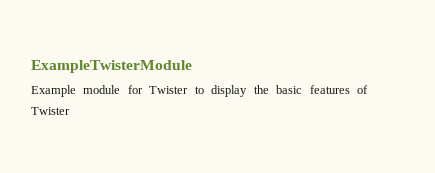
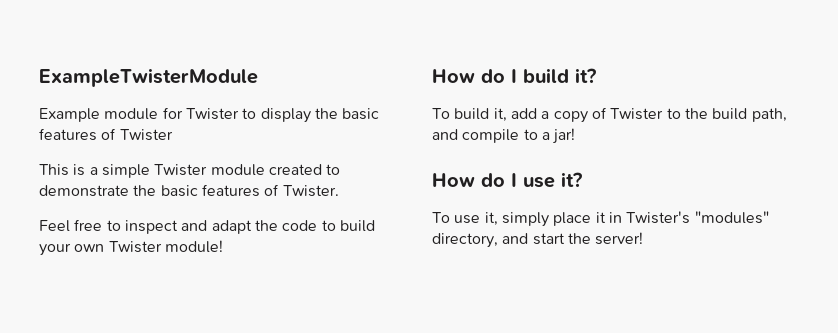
+ This is a simple Twister module created to demonstrate the basic features of Twister.
+ Feel free to inspect and adapt the code to build your own Twister module!
+ How do I build it?
+ To build it, add a copy of Twister to the build path, and compile to a jar!
+ How do I use it?
+ To use it, simply place it in Twister's "modules" directory, and start the server!

